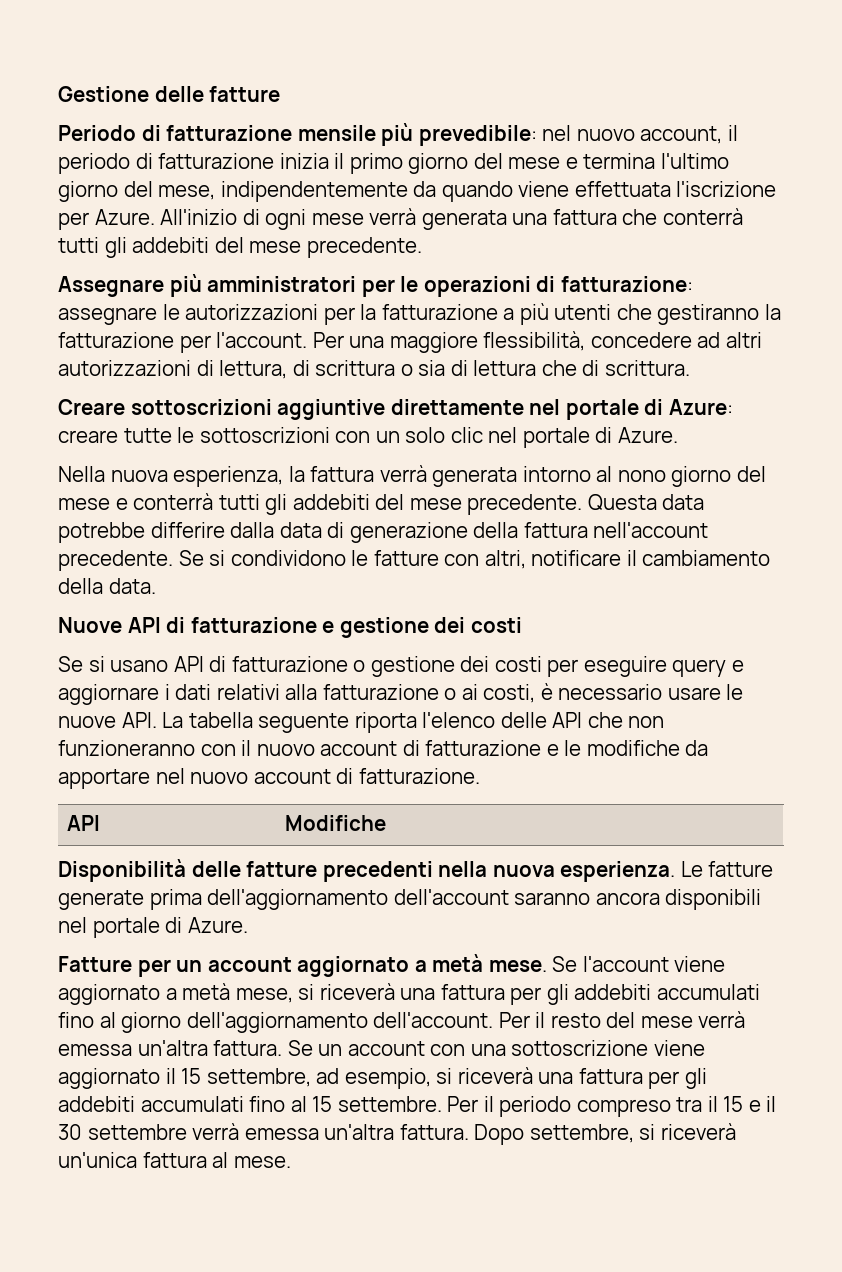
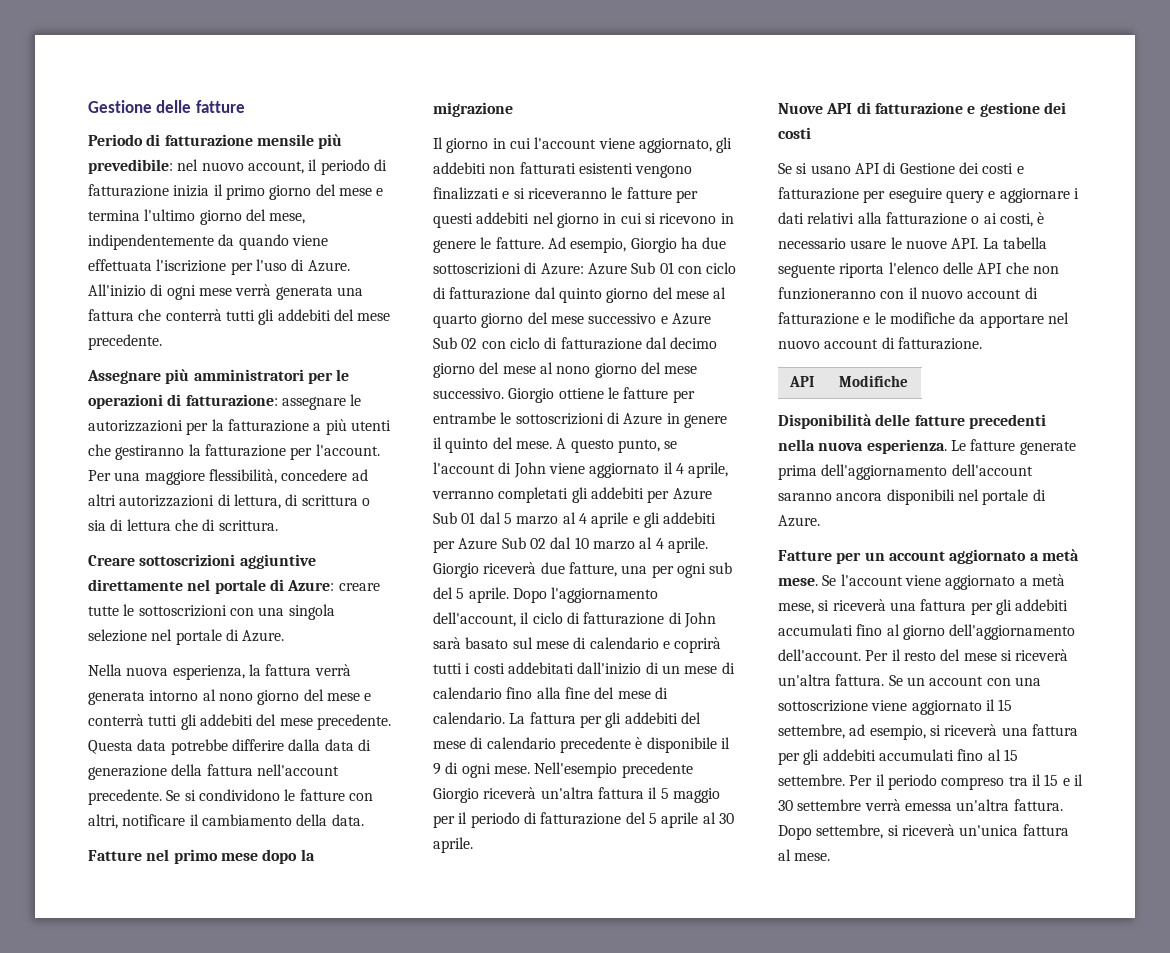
- Periodo di fatturazione mensile più prevedibile: nel nuovo account, il periodo di fatturazione inizia il primo giorno del mese e termina l'ultimo giorno del mese, indipendentemente da quando viene effettuata l'iscrizione per Azure.
+ Periodo di fatturazione mensile più prevedibile: nel nuovo account, il periodo di fatturazione inizia il primo giorno del mese e termina l'ultimo giorno del mese, indipendentemente da quando viene effettuata l'iscrizione per l'uso di Azure.
- Creare sottoscrizioni aggiuntive direttamente nel portale di Azure: creare tutte le sottoscrizioni con un solo clic nel portale di Azure.
+ Creare sottoscrizioni aggiuntive direttamente nel portale di Azure: creare tutte le sottoscrizioni con una singola selezione nel portale di Azure.
+ Fatture nel primo mese dopo la migrazione
+ Il giorno in cui l'account viene aggiornato, gli addebiti non fatturati esistenti vengono finalizzati e si riceveranno le fatture per questi addebiti nel giorno in cui si ricevono in genere le fatture. Ad esempio, Giorgio ha due sottoscrizioni di Azure: Azure Sub 01 con ciclo di fatturazione dal quinto giorno del mese al quarto giorno del mese successivo e Azure Sub 02 con ciclo di fatturazione dal decimo giorno del mese al nono giorno del mese successivo. Giorgio ottiene le fatture per entrambe le sottoscrizioni di Azure in genere il quinto del mese. A questo punto, se l'account di John viene aggiornato il 4 aprile, verranno completati gli addebiti per Azure Sub 01 dal 5 marzo al 4 aprile e gli addebiti per Azure Sub 02 dal 10 marzo al 4 aprile. Giorgio riceverà due fatture, una per ogni sub del 5 aprile. Dopo l'aggiornamento dell'account, il ciclo di fatturazione di John sarà basato sul mese di calendario e coprirà tutti i costi addebitati dall'inizio di un mese di calendario fino alla fine del mese di calendario. La fattura per gli addebiti del mese di calendario precedente è disponibile il 9 di ogni mese. Nell'esempio precedente Giorgio riceverà un'altra fattura il 5 maggio per il periodo di fatturazione del 5 aprile al 30 aprile.
- Se si usano API di fatturazione o gestione dei costi per eseguire query e aggiornare i dati relativi alla fatturazione o ai costi, è necessario usare le nuove API. La tabella seguente riporta l'elenco delle API che non funzioneranno con il nuovo account di fatturazione e le modifiche da apportare nel nuovo account di fatturazione.
+ Se si usano API di Gestione dei costi e fatturazione per eseguire query e aggiornare i dati relativi alla fatturazione o ai costi, è necessario usare le nuove API. La tabella seguente riporta l'elenco delle API che non funzioneranno con il nuovo account di fatturazione e le modifiche da apportare nel nuovo account di fatturazione.
- Per il resto del mese verrà emessa un'altra fattura.
+ Per il resto del mese si riceverà un'altra fattura.

